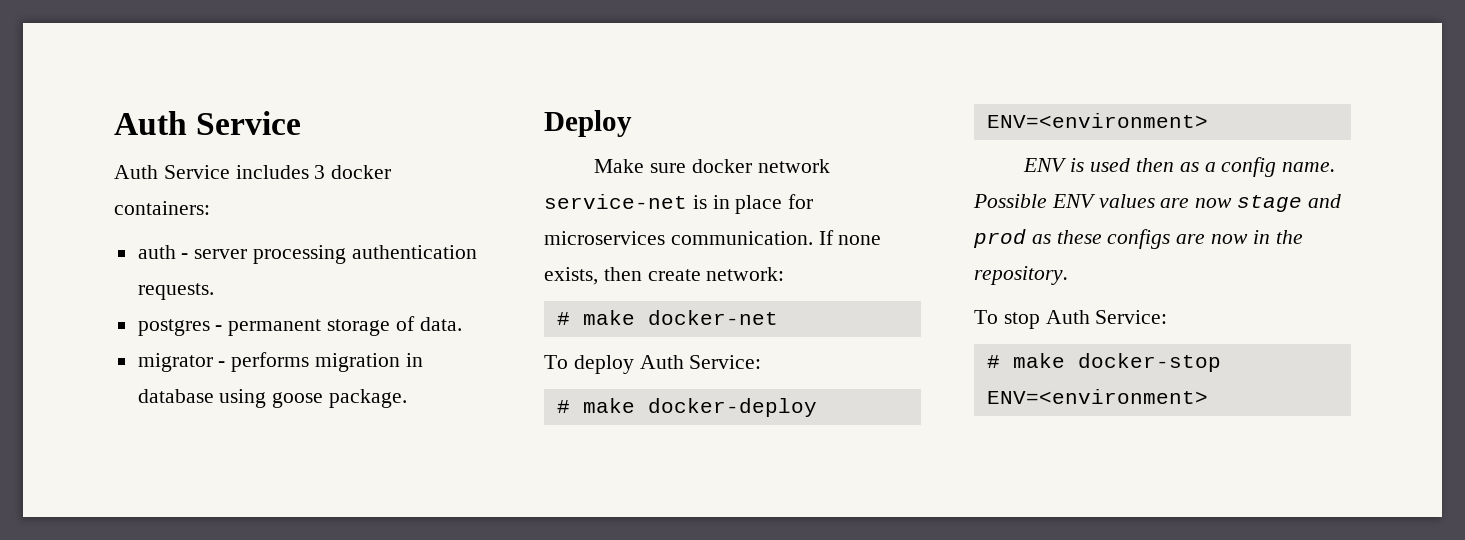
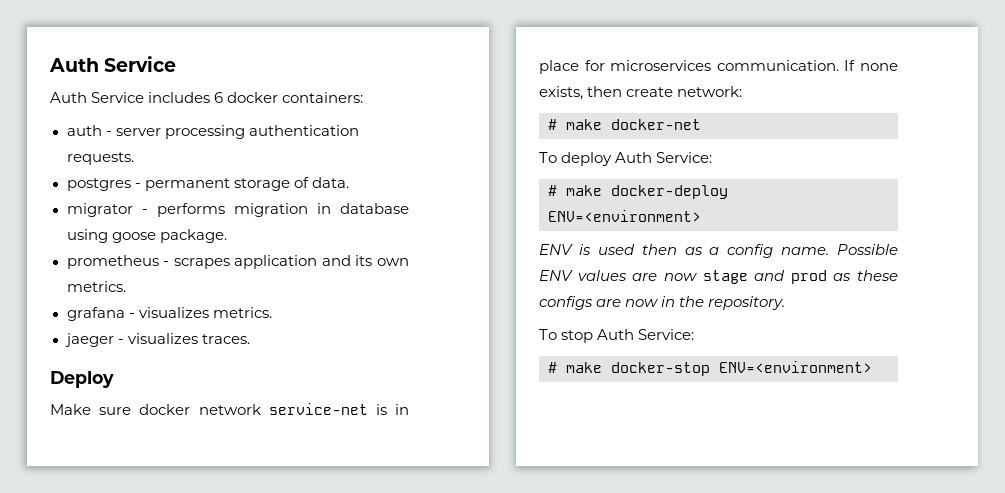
- Auth Service includes 3 docker containers:
+ Auth Service includes 6 docker containers:
+ prometheus - scrapes application and its own metrics.
+ grafana - visualizes metrics.
+ jaeger - visualizes traces.

